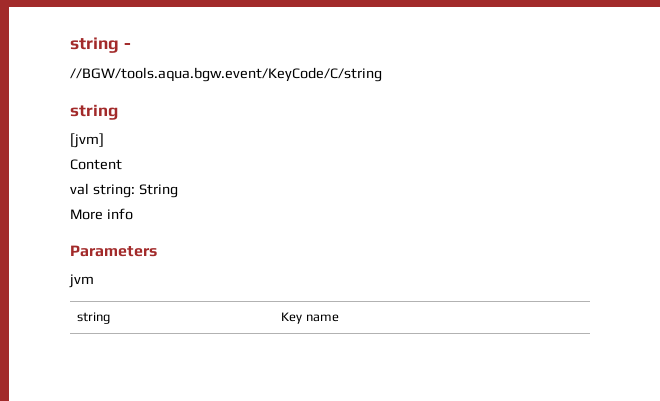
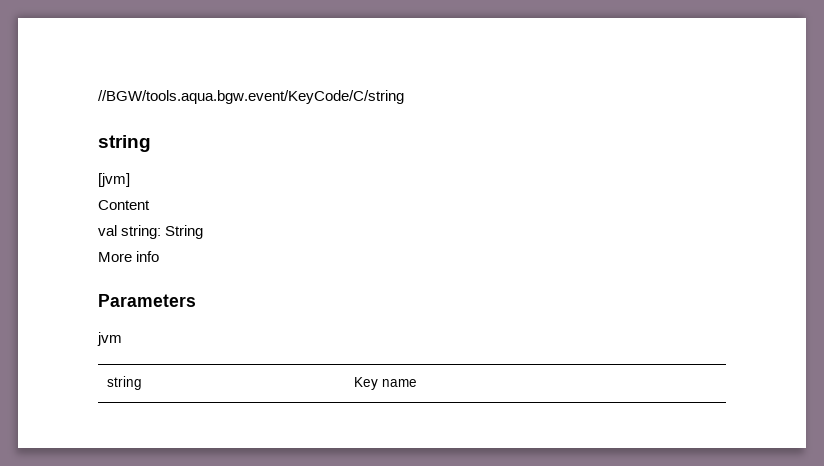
- string -

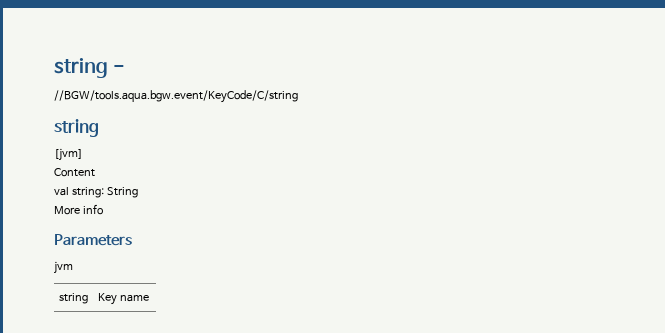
+ string -

